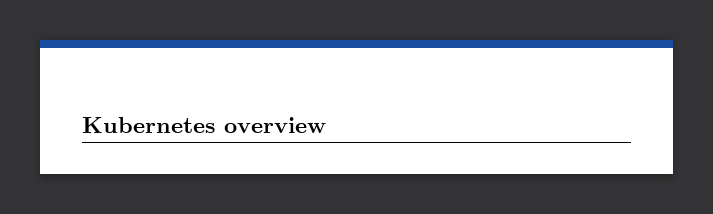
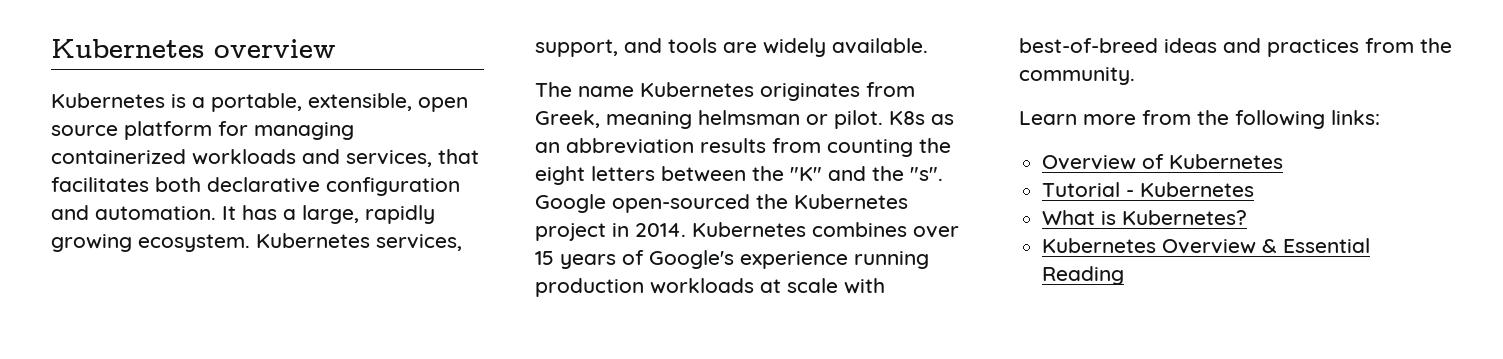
+ Kubernetes is a portable, extensible, open source platform for managing containerized workloads and services, that facilitates both declarative configuration and automation. It has a large, rapidly growing ecosystem. Kubernetes services, support, and tools are widely available.
+ The name Kubernetes originates from Greek, meaning helmsman or pilot. K8s as an abbreviation results from counting the eight letters between the "K" and the "s". Google open-sourced the Kubernetes project in 2014. Kubernetes combines over 15 years of Google's experience running production workloads at scale with best-of-breed ideas and practices from the community.
+ Learn more from the following links:
+ Overview of Kubernetes
+ Tutorial - Kubernetes
+ What is Kubernetes?
+ Kubernetes Overview & Essential Reading

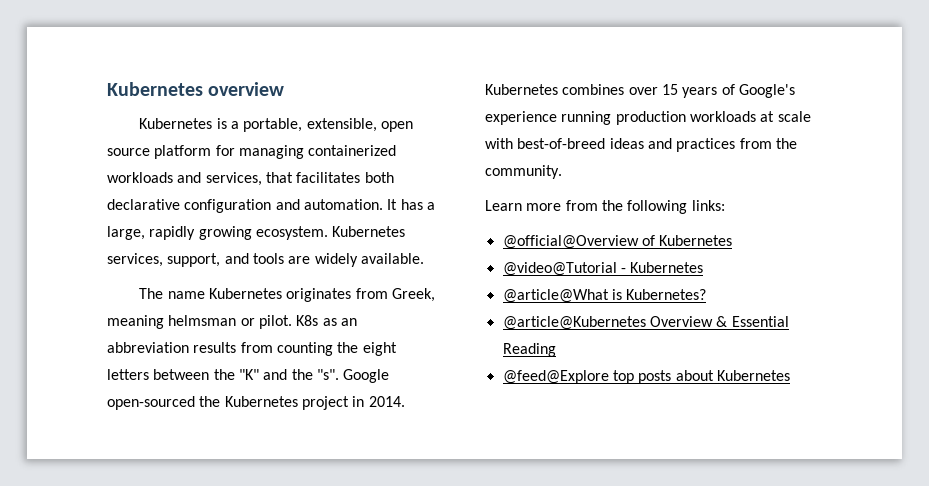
- Overview of Kubernetes
+ @official@Overview of Kubernetes
- Tutorial - Kubernetes
+ @video@Tutorial - Kubernetes
- What is Kubernetes?
+ @article@What is Kubernetes?
- Kubernetes Overview & Essential Reading
+ @article@Kubernetes Overview & Essential Reading
+ @feed@Explore top posts about Kubernetes

